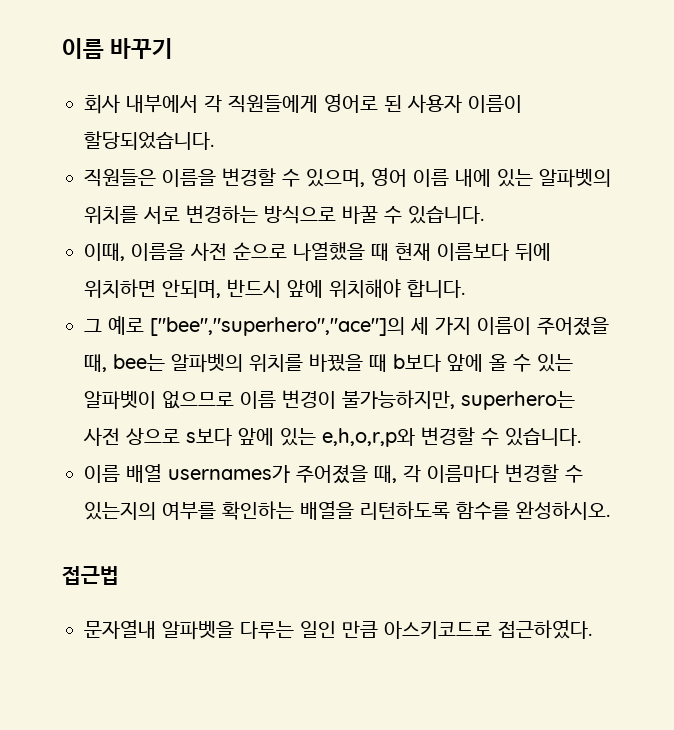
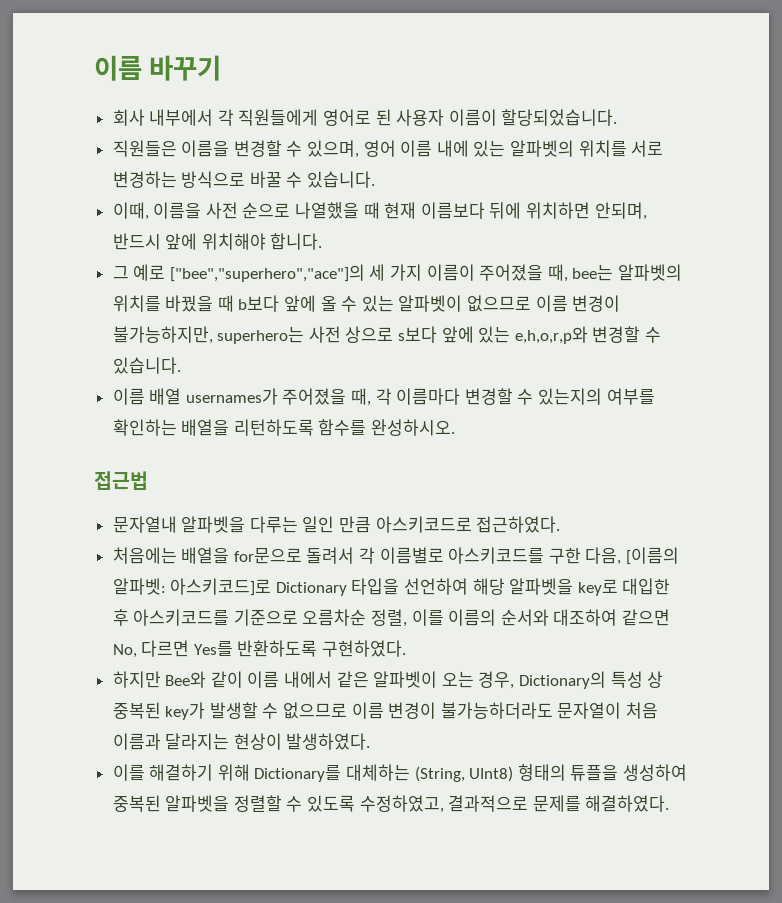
+ 처음에는 배열을 for문으로 돌려서 각 이름별로 아스키코드를 구한 다음, [이름의 알파벳: 아스키코드]로 Dictionary 타입을 선언하여 해당 알파벳을 key로 대입한 후 아스키코드를 기준으로 오름차순 정렬, 이를 이름의 순서와 대조하여 같으면 No, 다르면 Yes를 반환하도록 구현하였다.
+ 하지만 Bee와 같이 이름 내에서 같은 알파벳이 오는 경우, Dictionary의 특성 상 중복된 key가 발생할 수 없으므로 이름 변경이 불가능하더라도 문자열이 처음 이름과 달라지는 현상이 발생하였다.
+ 이를 해결하기 위해 Dictionary를 대체하는 (String, UInt8) 형태의 튜플을 생성하여 중복된 알파벳을 정렬할 수 있도록 수정하였고, 결과적으로 문제를 해결하였다.

